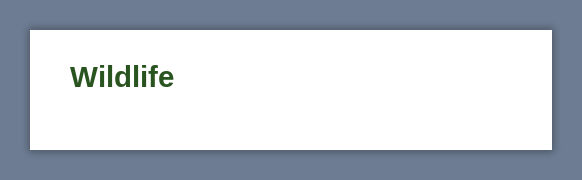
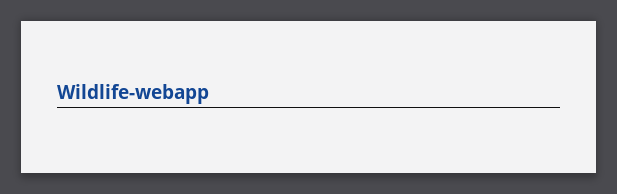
- Wildlife
+ Wildlife-webapp

